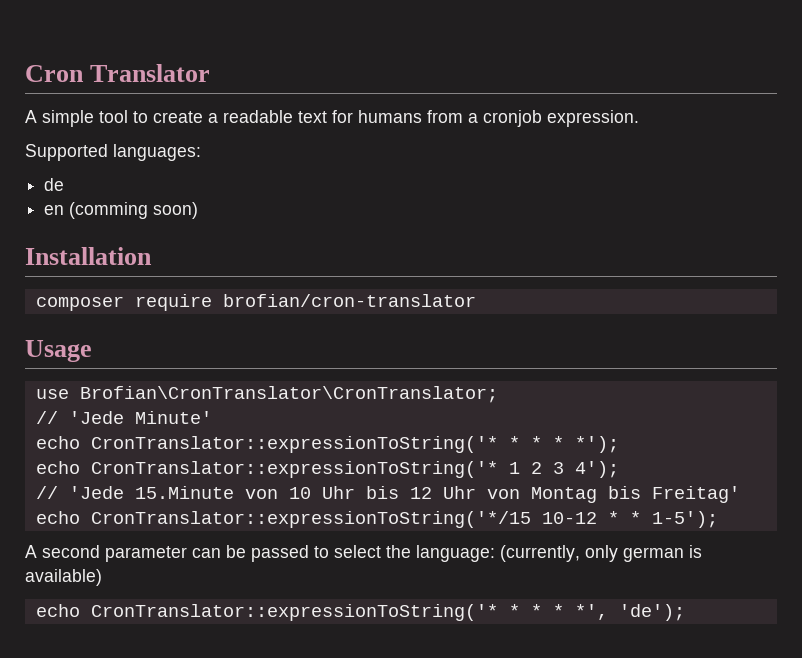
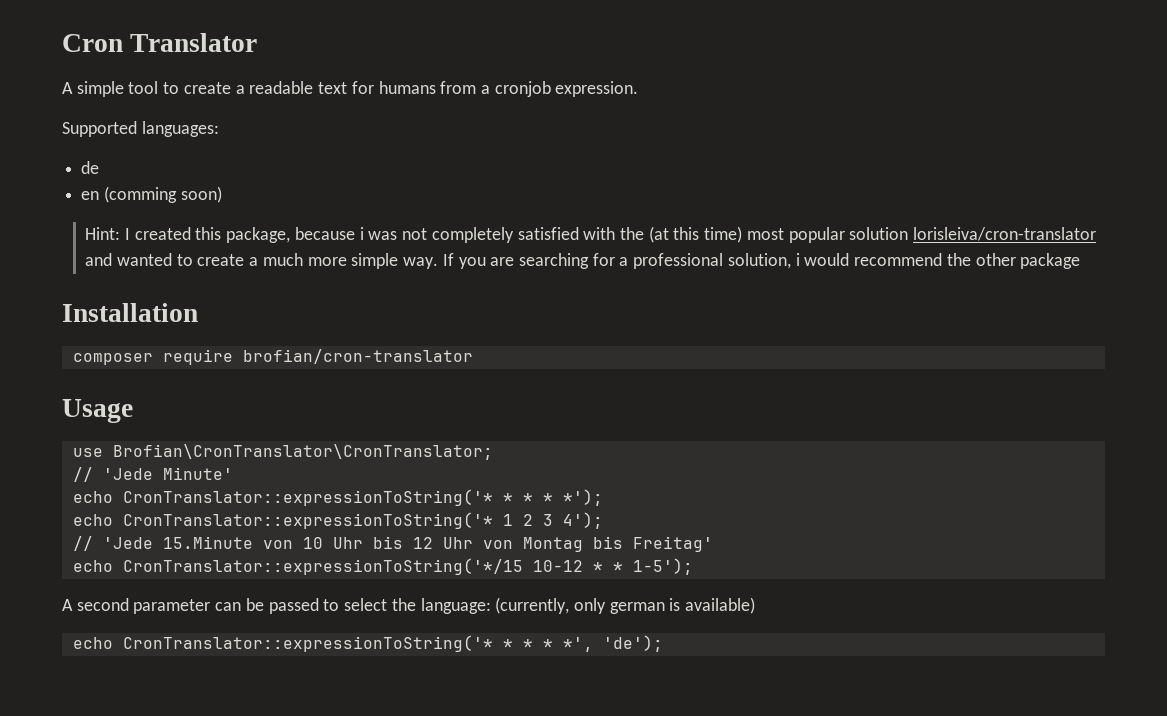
+ Hint: I created this package, because i was not completely satisfied with the (at this time) most popular solution lorisleiva/cron-translator and wanted to create a much more simple way. If you are searching for a professional solution, i would recommend the other package

